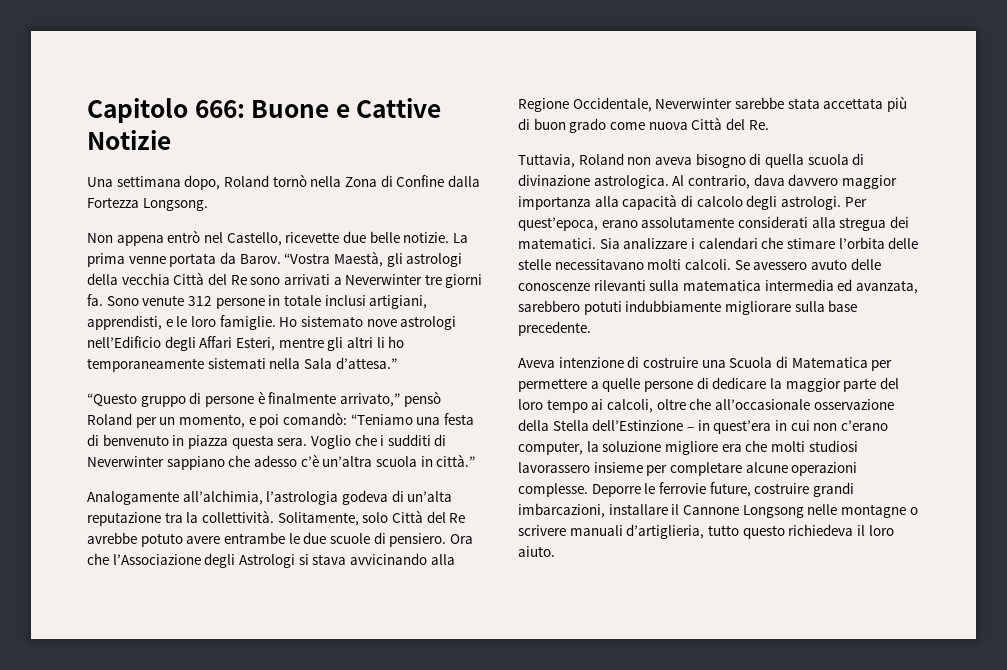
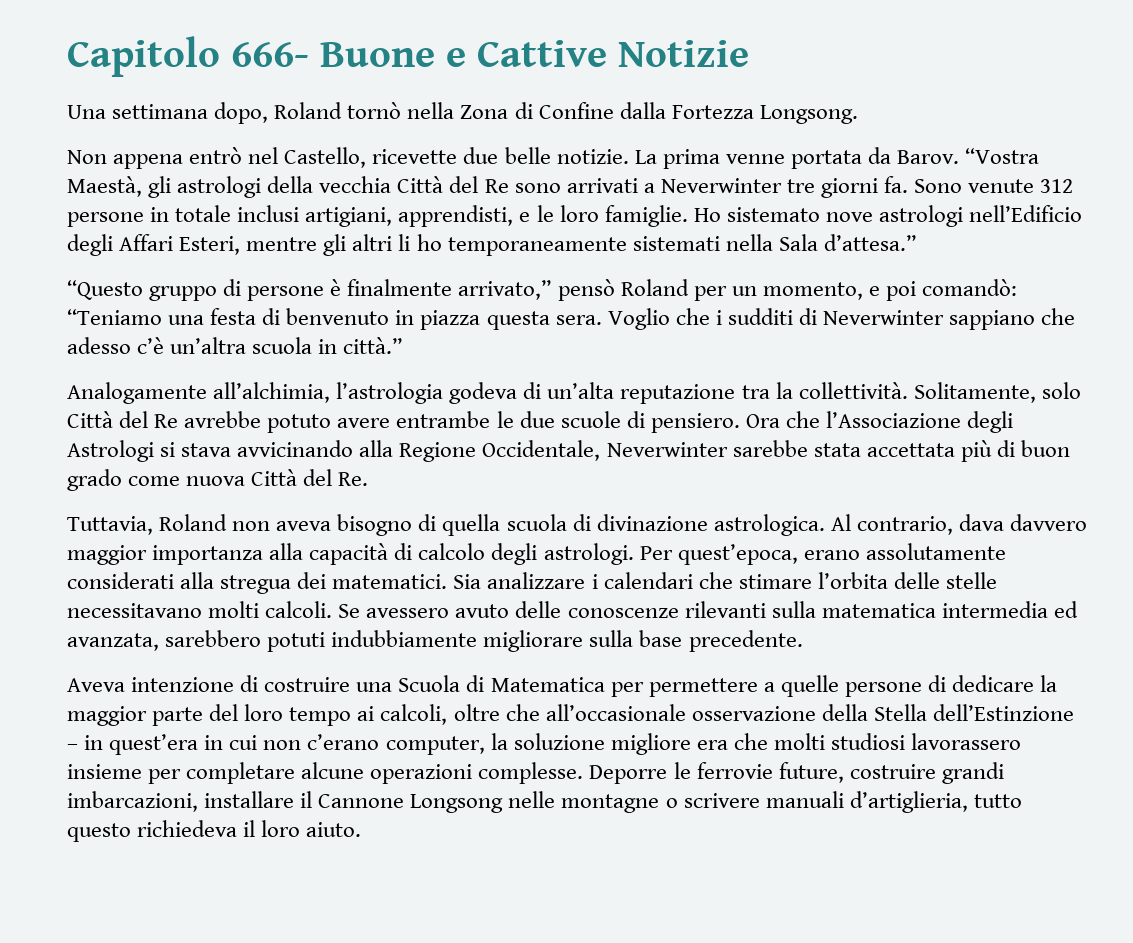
- Capitolo 666: Buone e Cattive Notizie
+ Capitolo 666- Buone e Cattive Notizie

